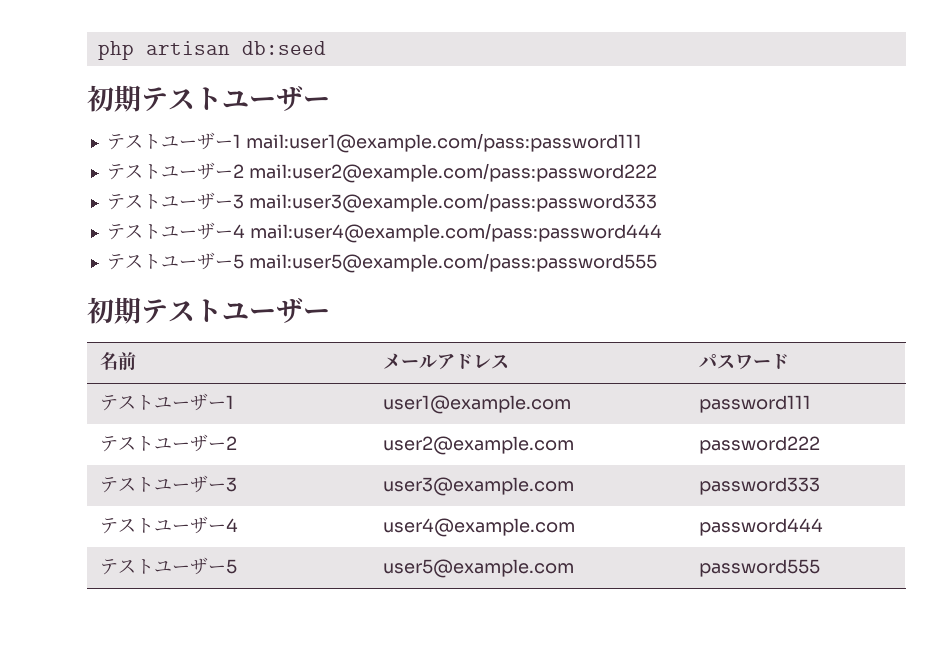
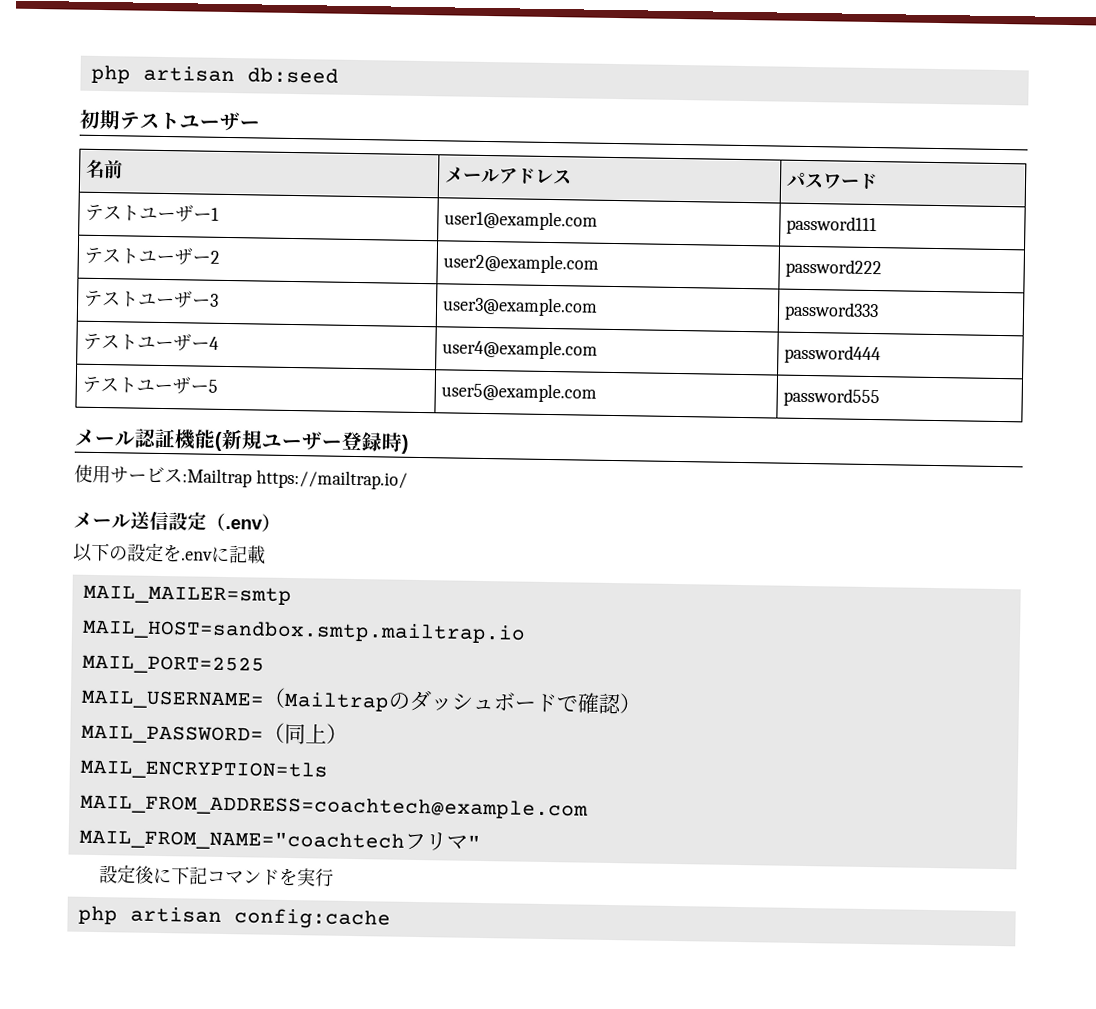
- テストユーザー1 mail:user1@example.com/pass:password111
- テストユーザー2 mail:user2@example.com/pass:password222
- テストユーザー3 mail:user3@example.com/pass:password333
- テストユーザー4 mail:user4@example.com/pass:password444
- テストユーザー5 mail:user5@example.com/pass:password555
- 初期テストユーザー
+ メール認証機能(新規ユーザー登録時)
+ 使用サービス:Mailtrap https://mailtrap.io/
+ メール送信設定（.env）
+ 以下の設定を.envに記載
+ MAIL_MAILER=smtp
+ MAIL_HOST=sandbox.smtp.mailtrap.io
+ MAIL_PORT=2525
+ MAIL_USERNAME=（Mailtrapのダッシュボードで確認）
+ MAIL_PASSWORD=（同上）
+ MAIL_ENCRYPTION=tls
+ MAIL_FROM_ADDRESS=coachtech@example.com
+ MAIL_FROM_NAME="coachtechフリマ"
+ 設定後に下記コマンドを実行
+ php artisan config:cache

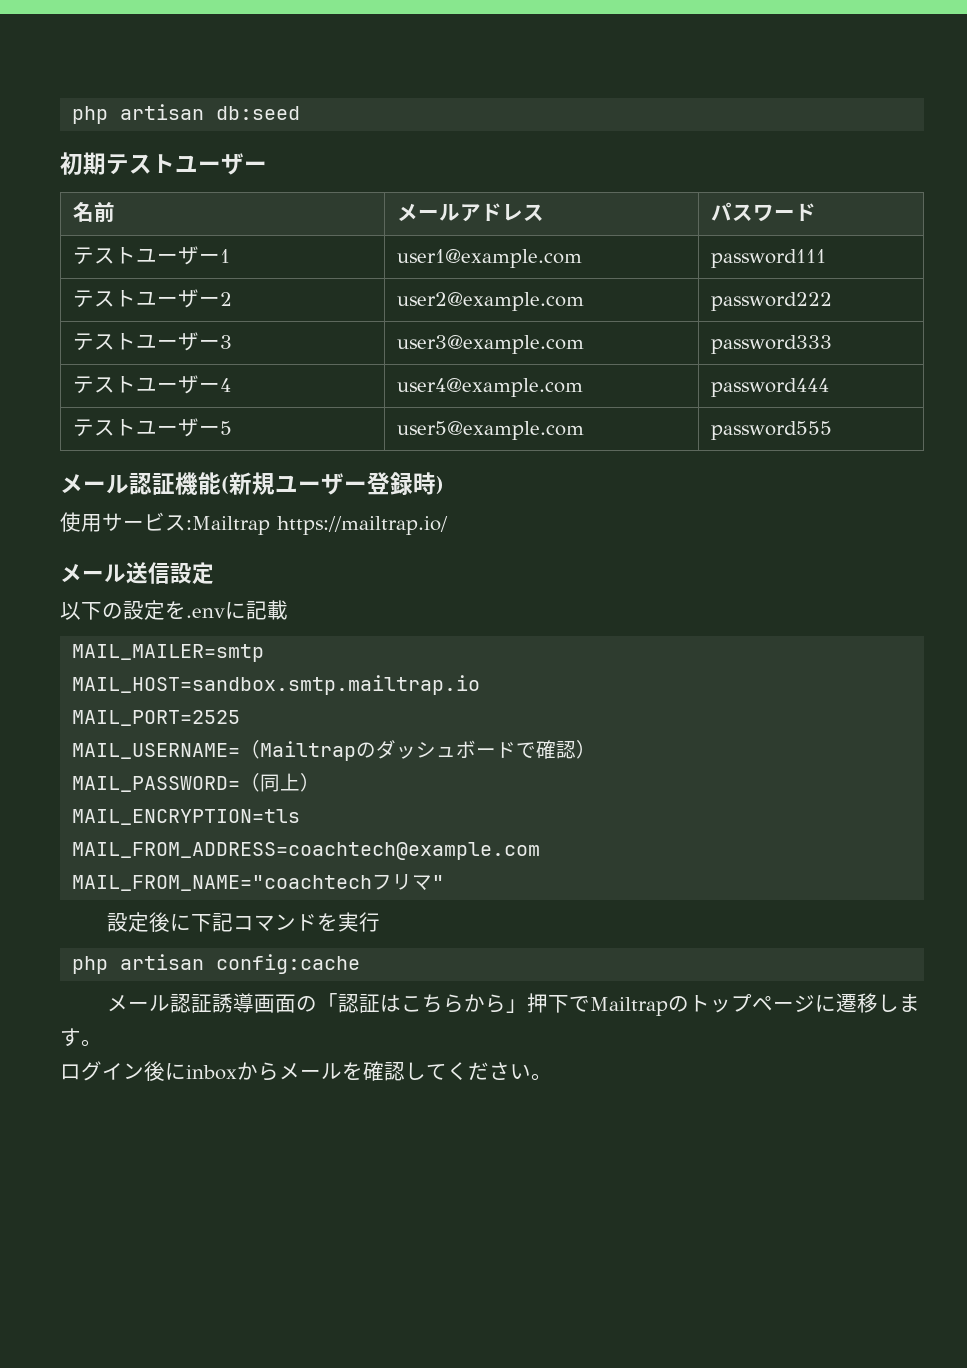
- メール送信設定（.env）
+ メール送信設定
+ メール認証誘導画面の「認証はこちらから」押下でMailtrapのトップページに遷移します。
+ ログイン後にinboxからメールを確認してください。

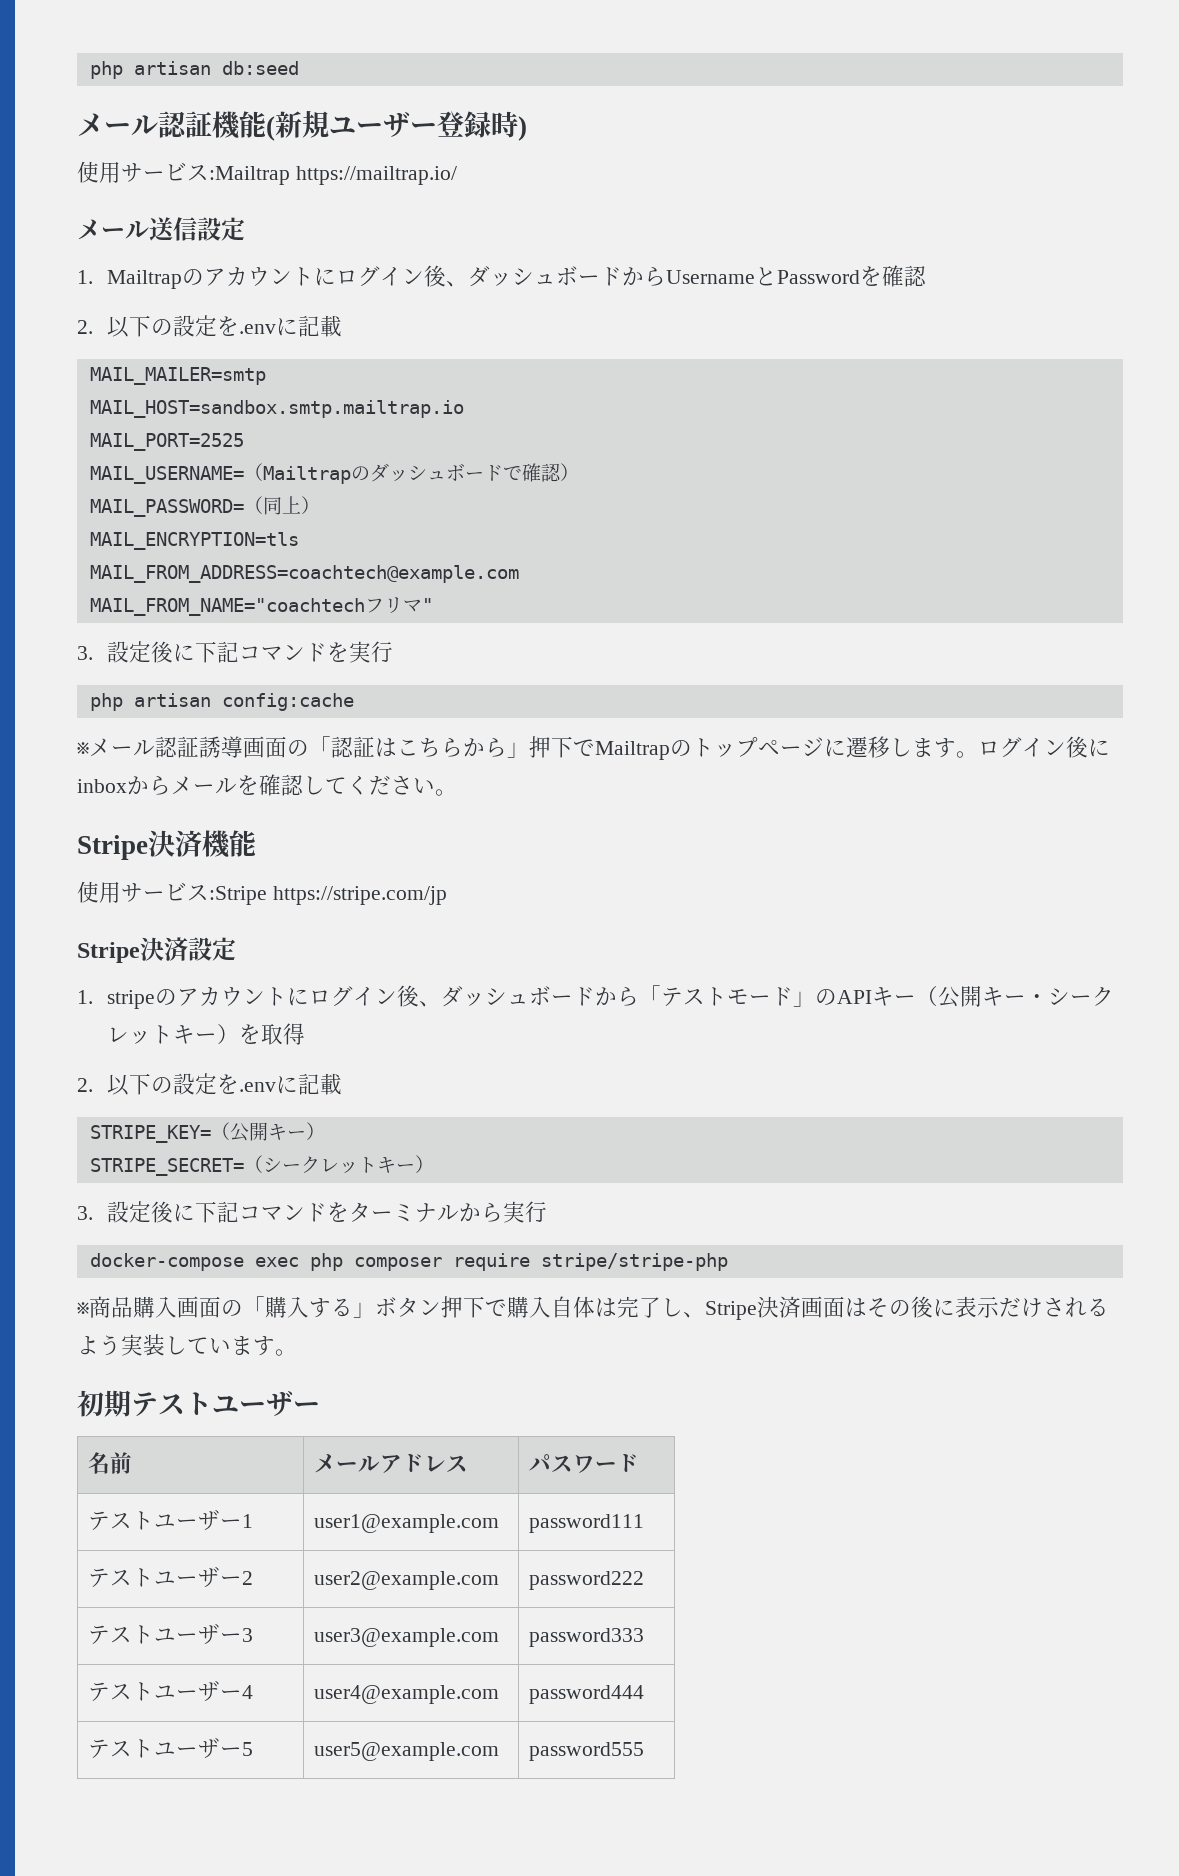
+ メール認証機能(新規ユーザー登録時)
+ 使用サービス:Mailtrap https://mailtrap.io/
+ メール送信設定
+ 1. Mailtrapのアカウントにログイン後、ダッシュボードからUsernameとPasswordを確認
+ 2.以下の設定を.envに記載
+ MAIL_MAILER=smtp
+ MAIL_HOST=sandbox.smtp.mailtrap.io
+ MAIL_PORT=2525
+ MAIL_USERNAME=（Mailtrapのダッシュボードで確認）
+ MAIL_PASSWORD=（同上）
+ MAIL_ENCRYPTION=tls
+ MAIL_FROM_ADDRESS=coachtech@example.com
+ MAIL_FROM_NAME="coachtechフリマ"
+ 3.設定後に下記コマンドを実行
+ php artisan config:cache
+ ※メール認証誘導画面の「認証はこちらから」押下でMailtrapのトップページに遷移します。ログイン後にinboxからメールを確認してください。
+ Stripe決済機能
+ 使用サービス:Stripe https://stripe.com/jp
+ Stripe決済設定
+ 1. stripeのアカウントにログイン後、ダッシュボードから「テストモード」のAPIキー（公開キー・シークレットキー）を取得
+ 2.以下の設定を.envに記載
+ STRIPE_KEY=（公開キー）
+ STRIPE_SECRET=（シークレットキー）
+ 3.設定後に下記コマンドをターミナルから実行
+ docker-compose exec php composer require stripe/stripe-php
+ ※商品購入画面の「購入する」ボタン押下で購入自体は完了し、Stripe決済画面はその後に表示だけされるよう実装しています。
- メール認証機能(新規ユーザー登録時)
- 使用サービス:Mailtrap https://mailtrap.io/
- メール送信設定
- 以下の設定を.envに記載
- MAIL_MAILER=smtp
- MAIL_HOST=sandbox.smtp.mailtrap.io
- MAIL_PORT=2525
- MAIL_USERNAME=（Mailtrapのダッシュボードで確認）
- MAIL_PASSWORD=（同上）
- MAIL_ENCRYPTION=tls
- MAIL_FROM_ADDRESS=coachtech@example.com
- MAIL_FROM_NAME="coachtechフリマ"
- 設定後に下記コマンドを実行
- php artisan config:cache
- メール認証誘導画面の「認証はこちらから」押下でMailtrapのトップページに遷移します。
- ログイン後にinboxからメールを確認してください。

